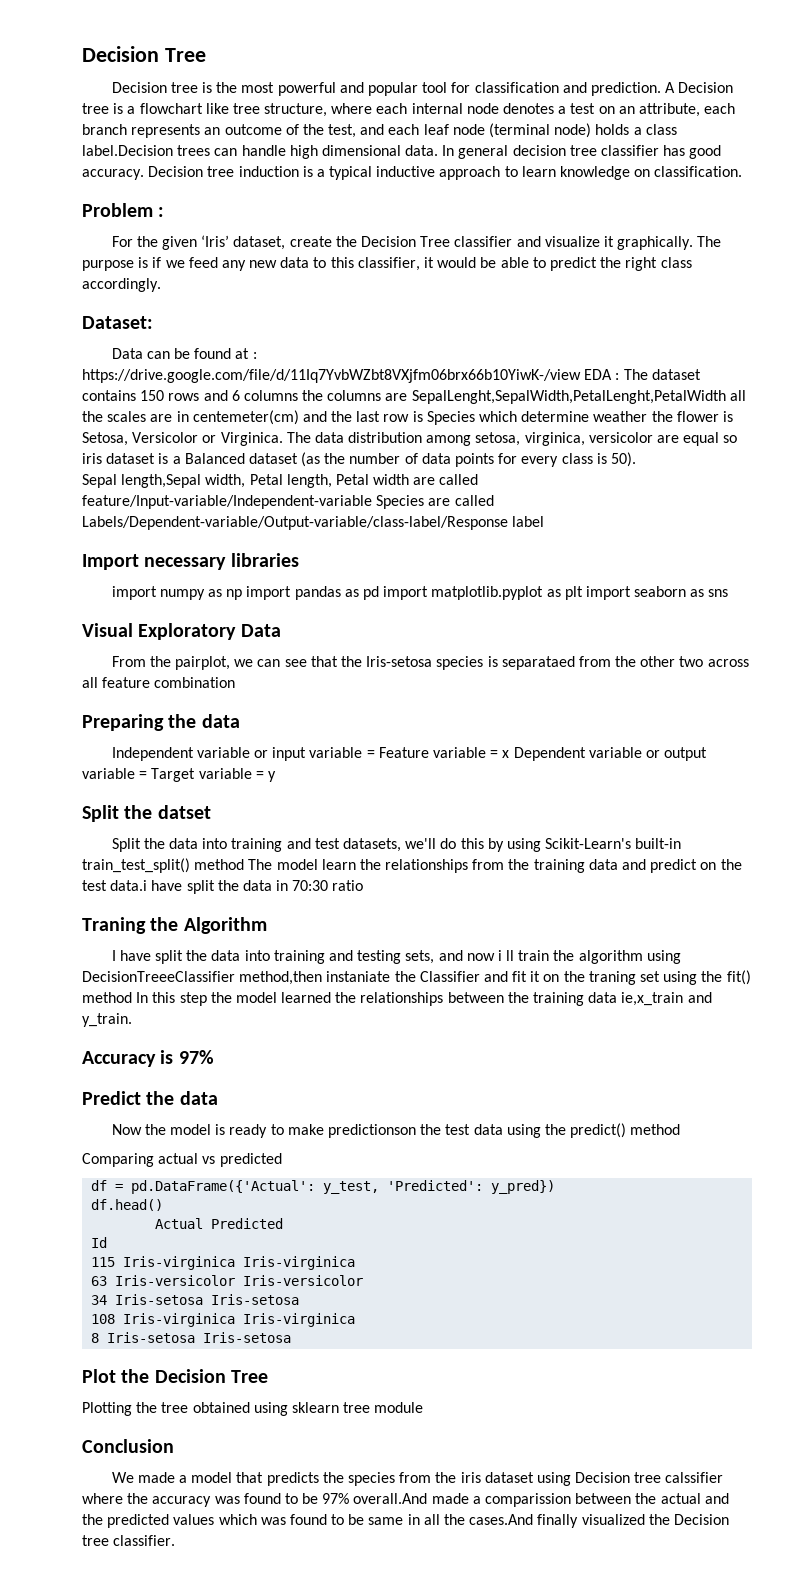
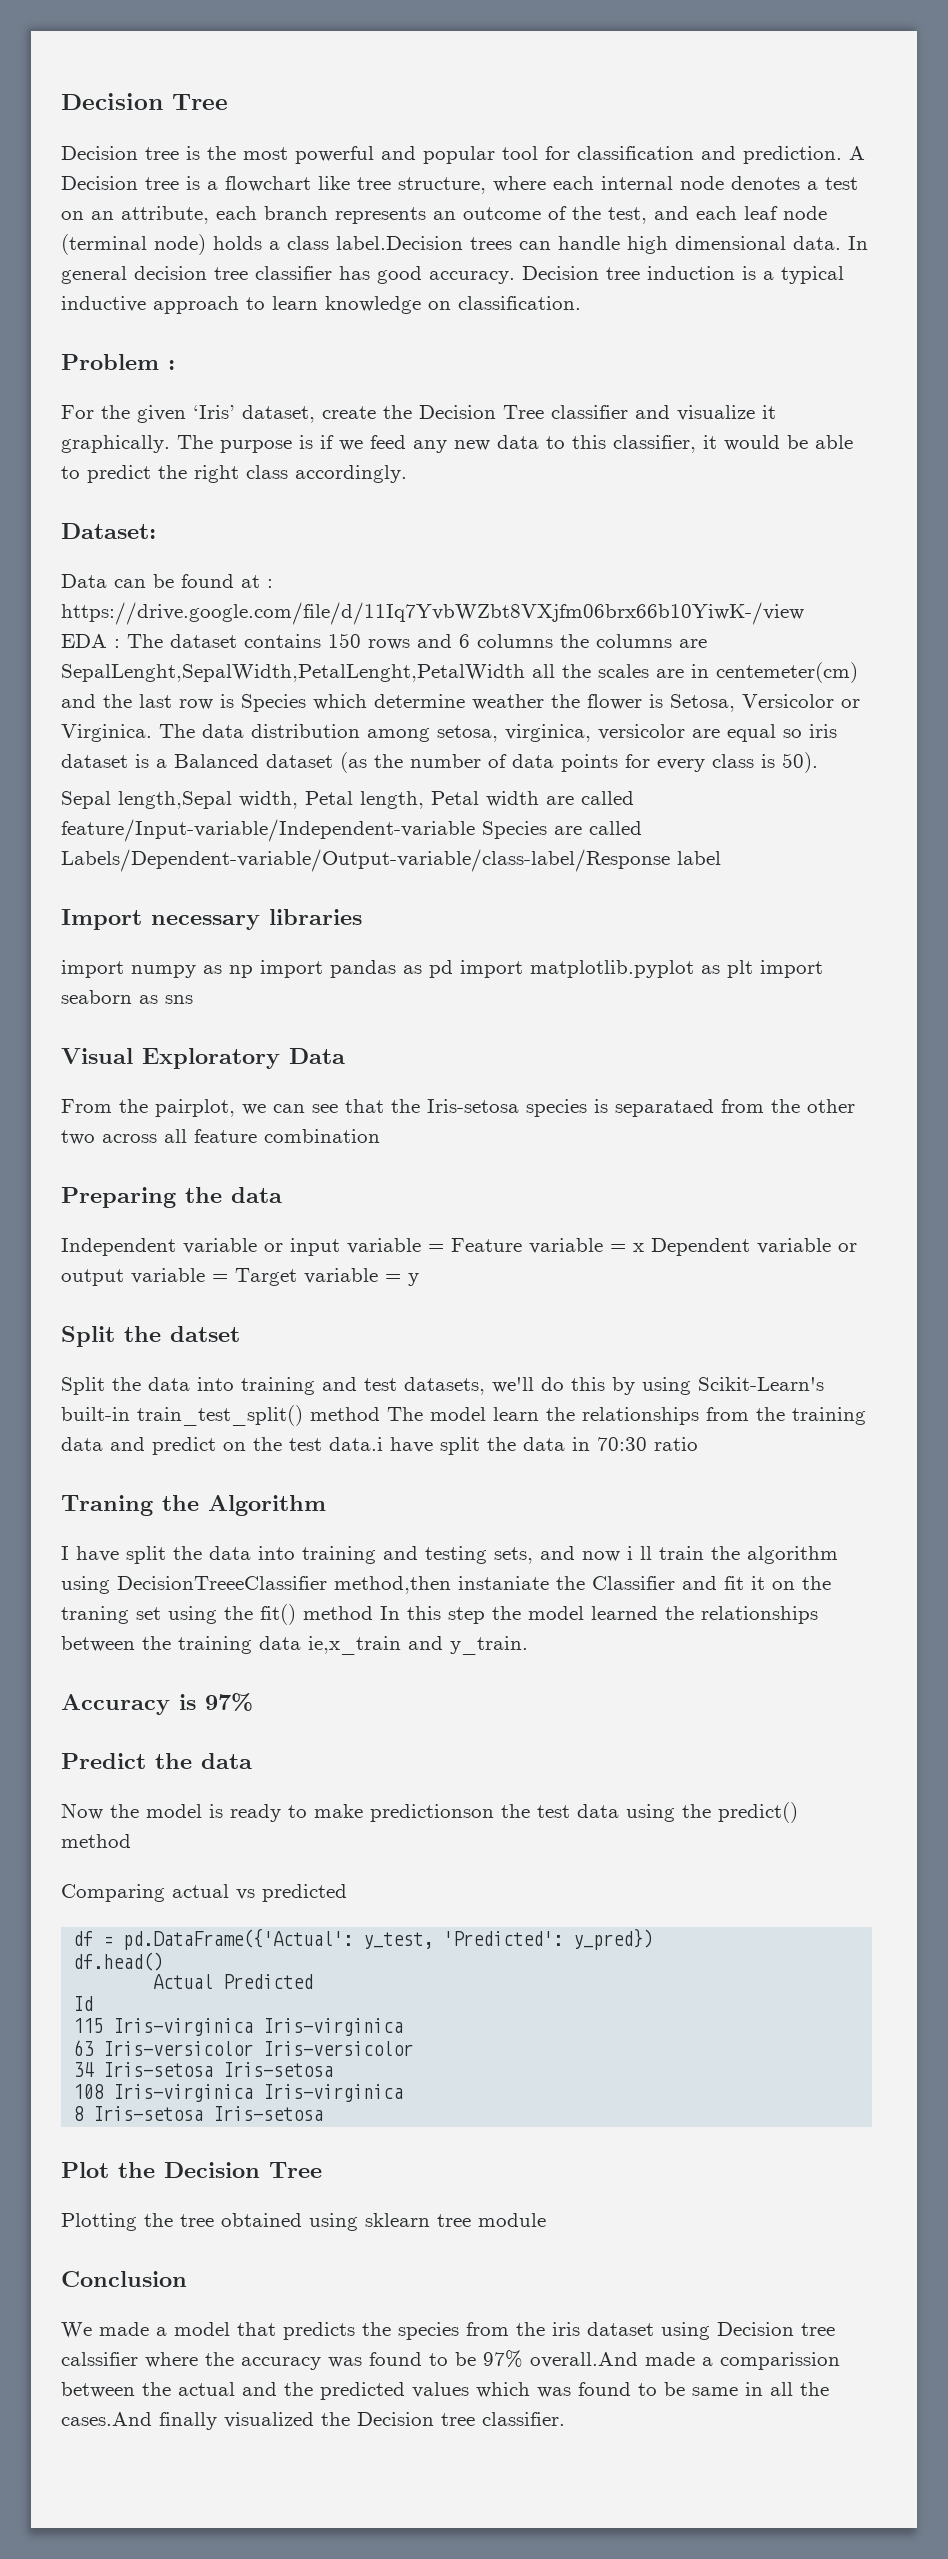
- Data can be found at : https://drive.google.com/file/d/11Iq7YvbWZbt8VXjfm06brx66b10YiwK-/view EDA : The dataset contains 150 rows and 6 columns the columns are SepalLenght,SepalWidth,PetalLenght,PetalWidth all the scales are in centemeter(cm) and the last row is Species which determine weather the flower is Setosa, Versicolor or Virginica.
+ Data can be found at : https://drive.google.com/file/d/11Iq7YvbWZbt8VXjfm06brx66b10YiwK-/view
+ EDA : The dataset contains 150 rows and 6 columns the columns are SepalLenght,SepalWidth,PetalLenght,PetalWidth all the scales are in centemeter(cm) and the last row is Species which determine weather the flower is Setosa, Versicolor or Virginica.

